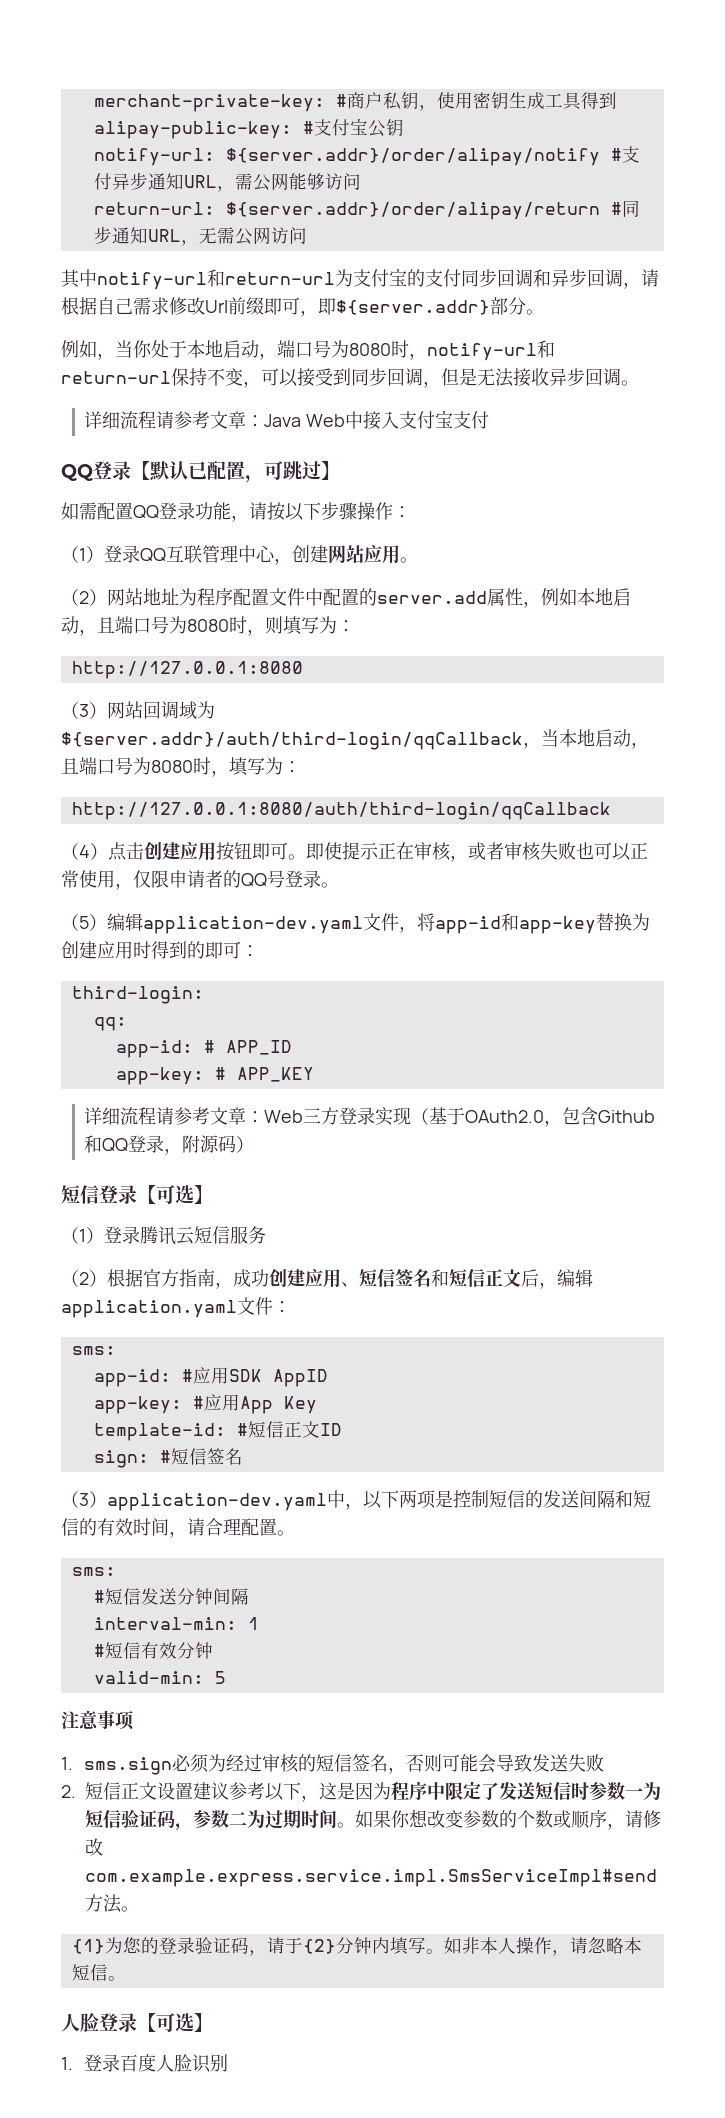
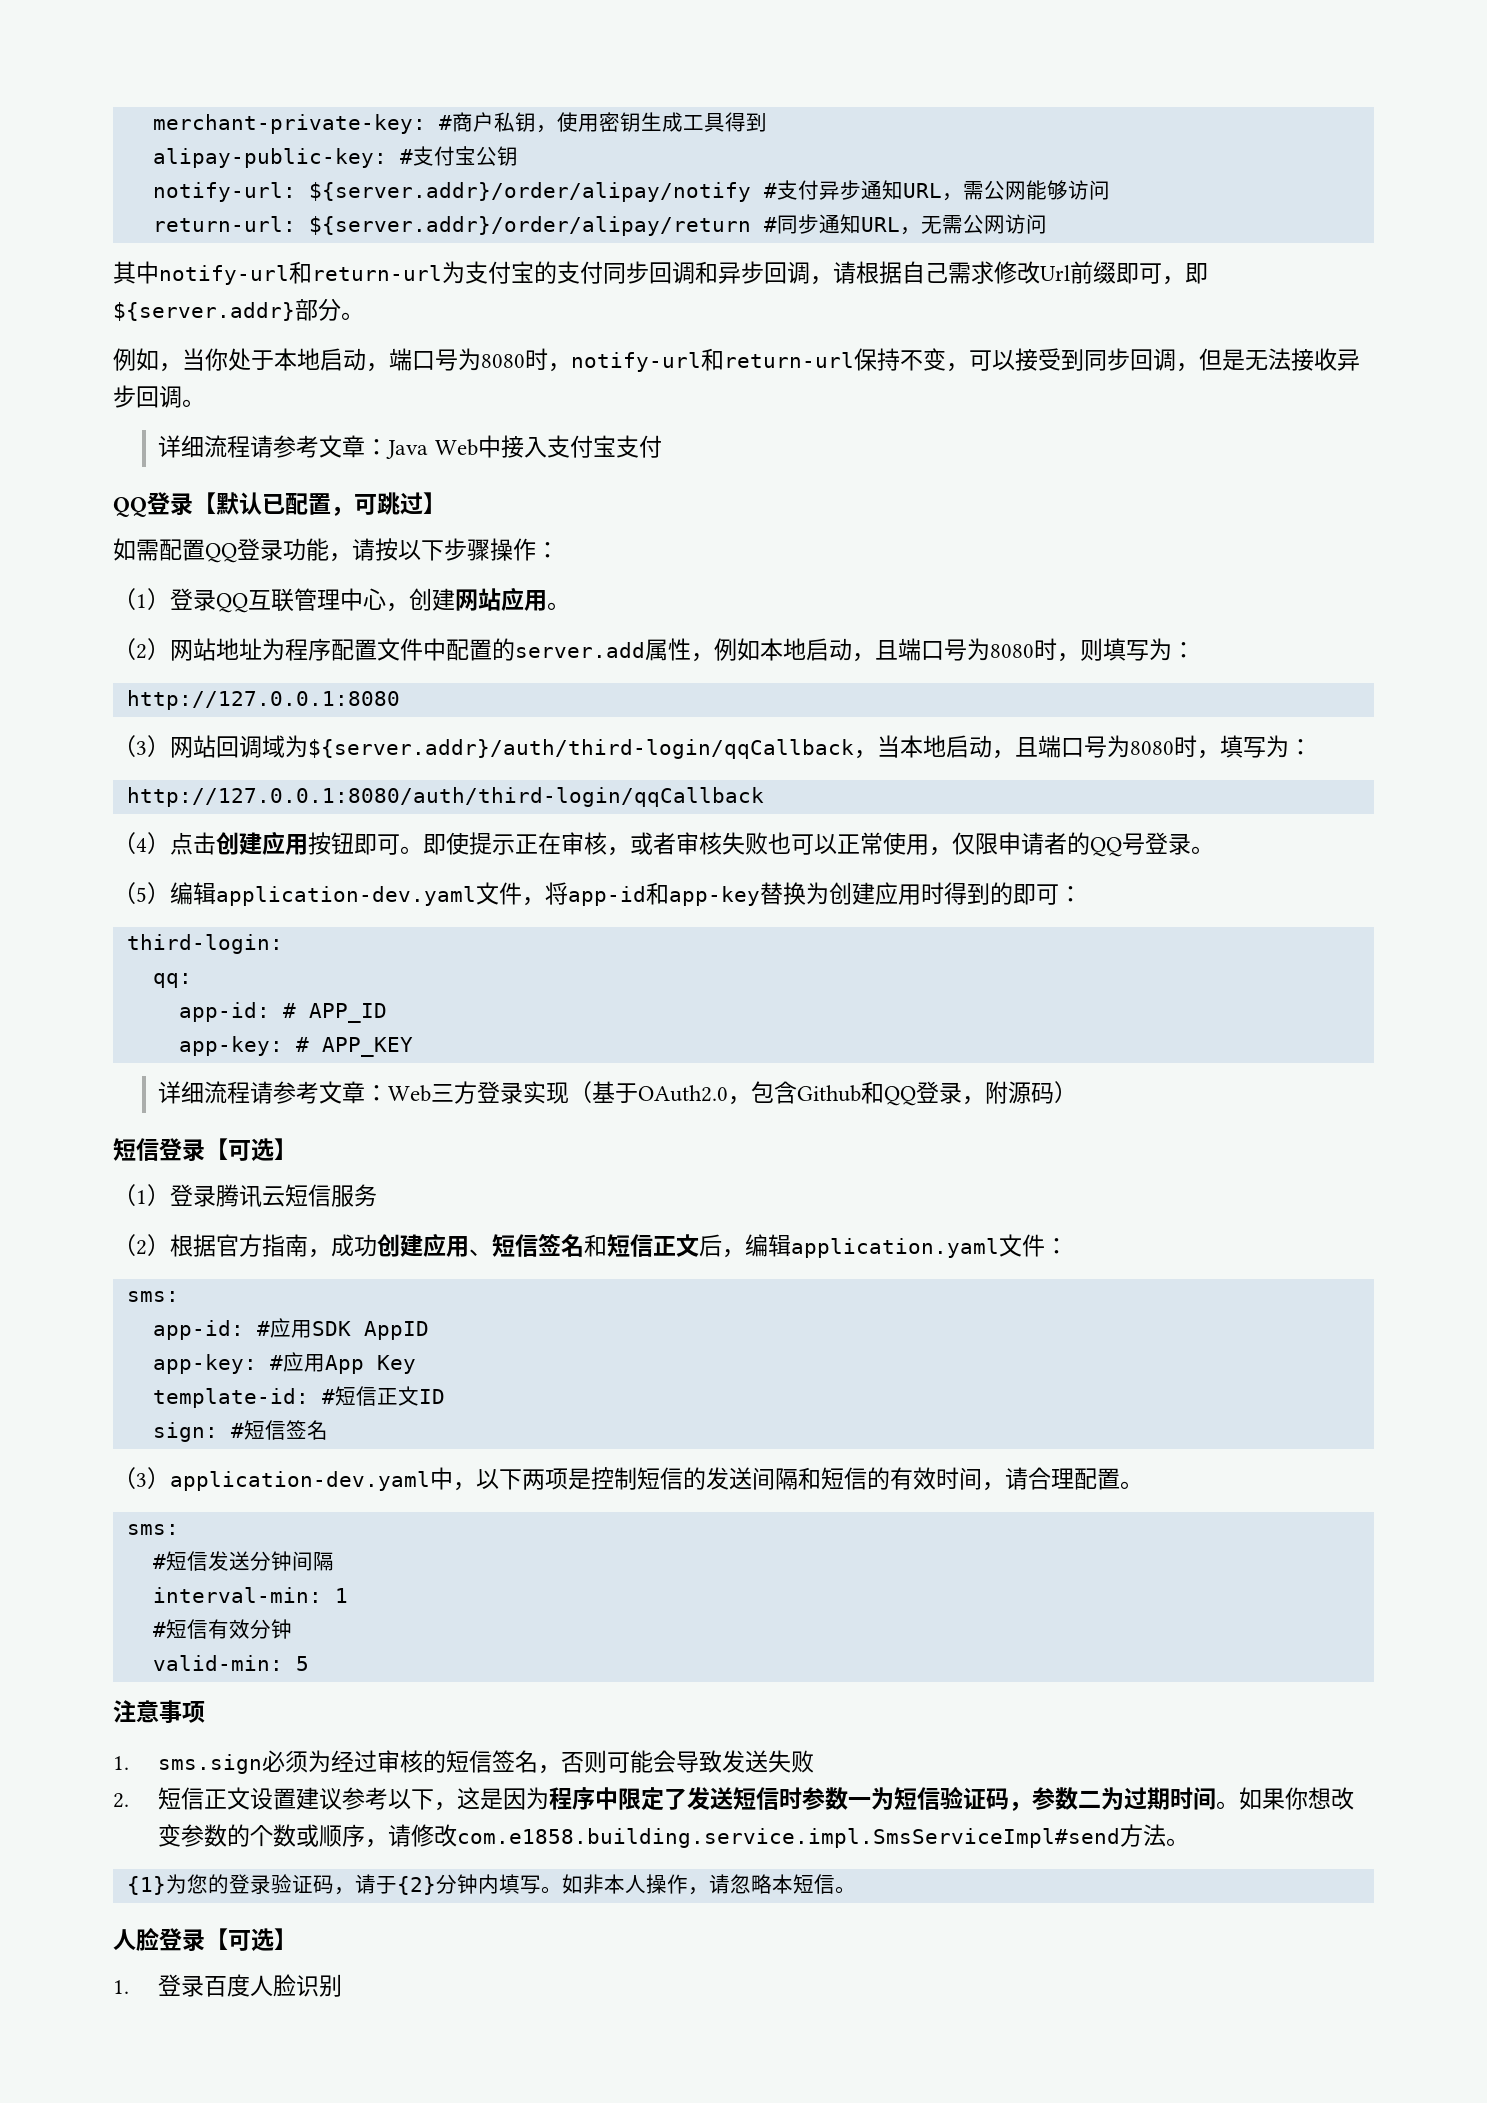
- 如果你想改变参数的个数或顺序，请修改com.example.express.service.impl.SmsServiceImpl#send方法。
+ 如果你想改变参数的个数或顺序，请修改com.e1858.building.service.impl.SmsServiceImpl#send方法。

